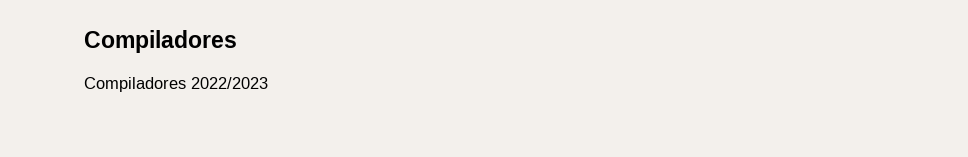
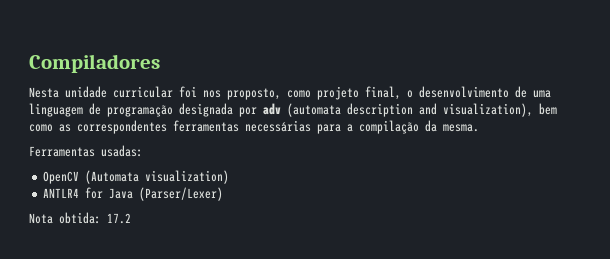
- Compiladores 2022/2023
+ Nesta unidade curricular foi nos proposto, como projeto final, o desenvolvimento de uma linguagem de programação designada por adv (automata description and visualization), bem como as correspondentes ferramentas necessárias para a compilação da mesma.
+ Ferramentas usadas:
+ OpenCV (Automata visualization)
+ ANTLR4 for Java (Parser/Lexer)
+ Nota obtida: 17.2

